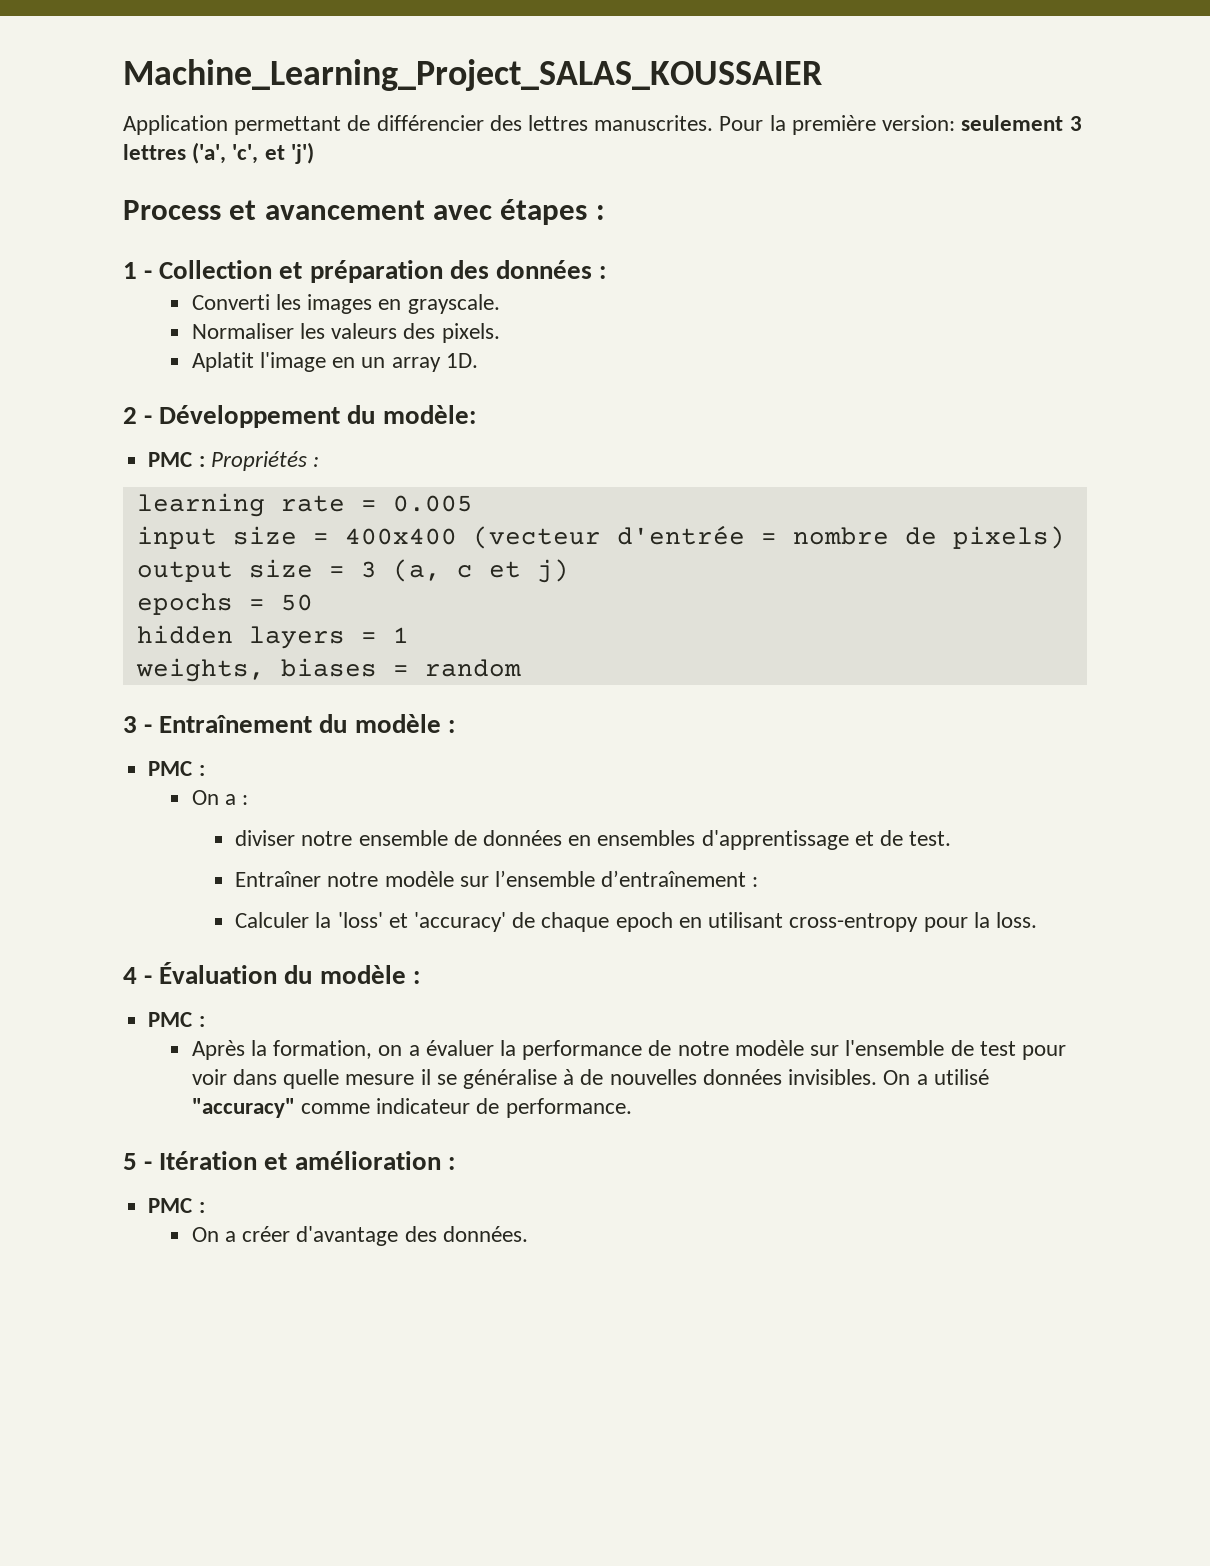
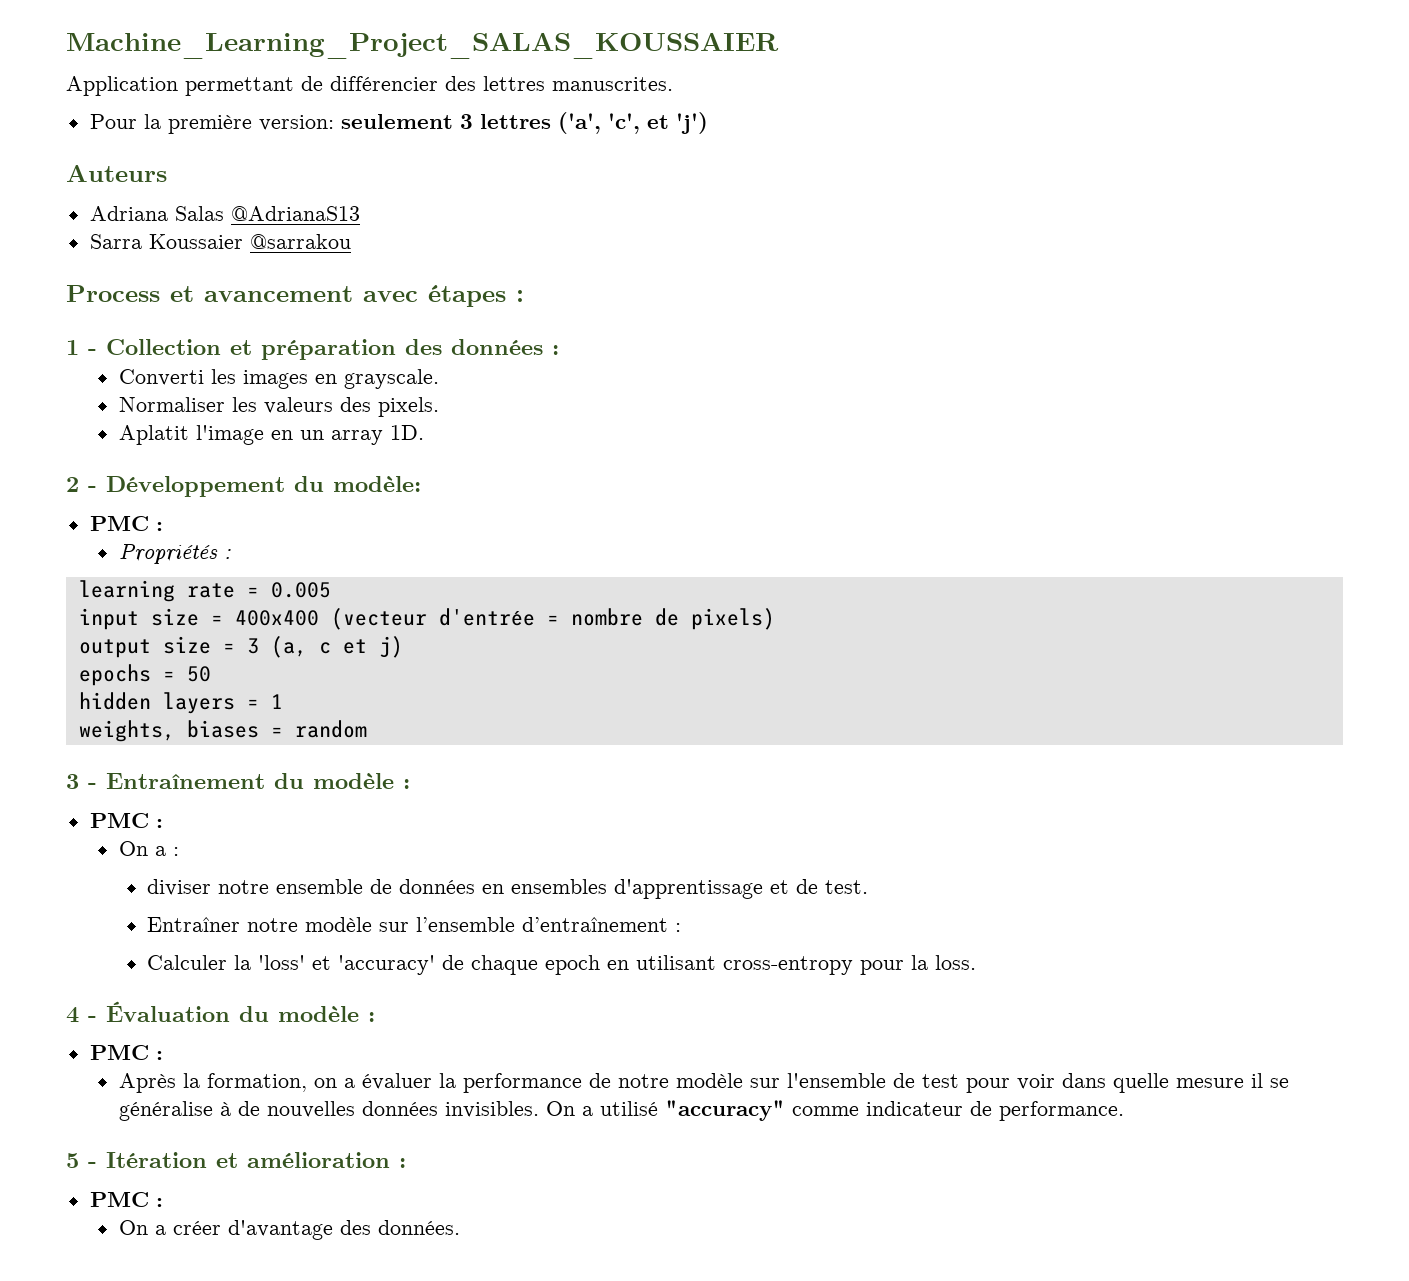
- Application permettant de différencier des lettres manuscrites. Pour la première version: seulement 3 lettres ('a', 'c', et 'j')
+ Application permettant de différencier des lettres manuscrites.
+ Pour la première version: seulement 3 lettres ('a', 'c', et 'j')
+ Auteurs
+ Adriana Salas @AdrianaS13
+ Sarra Koussaier @sarrakou
  2 - Développement du modèle:
- PMC : Propriétés :
+ PMC :
+ Propriétés :

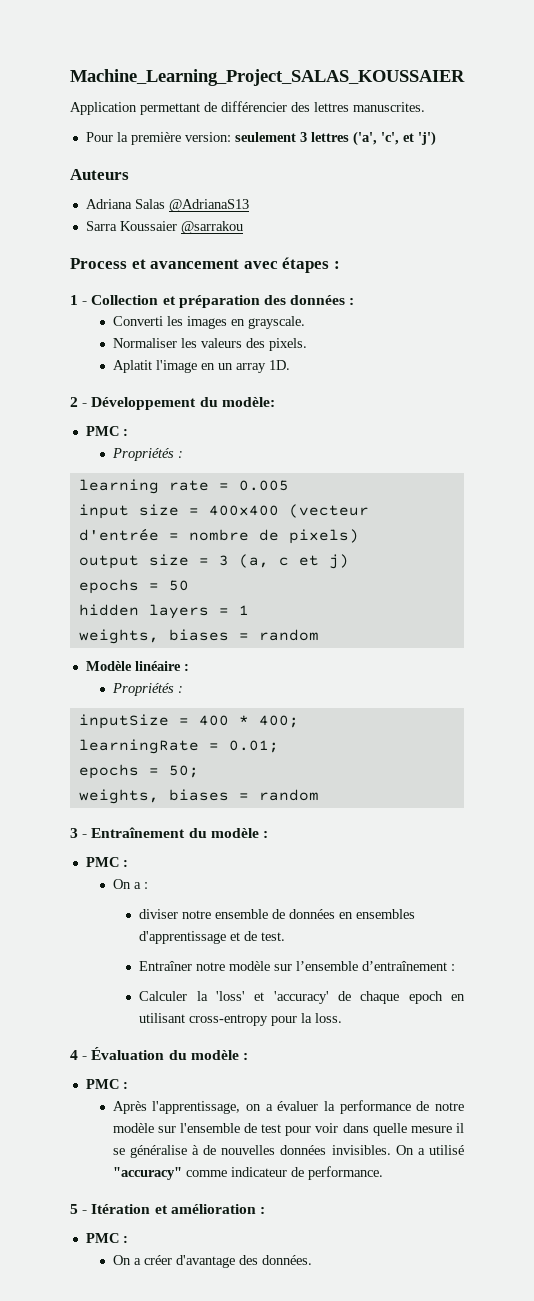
+ Modèle linéaire :
+ Propriétés :
+ inputSize = 400 * 400;
+ learningRate = 0.01;
+ epochs = 50;
+ weights, biases = random
- Après la formation, on a évaluer la performance de notre modèle sur l'ensemble de test pour voir dans quelle mesure il se généralise à de nouvelles données invisibles.
+ Après l'apprentissage, on a évaluer la performance de notre modèle sur l'ensemble de test pour voir dans quelle mesure il se généralise à de nouvelles données invisibles.

